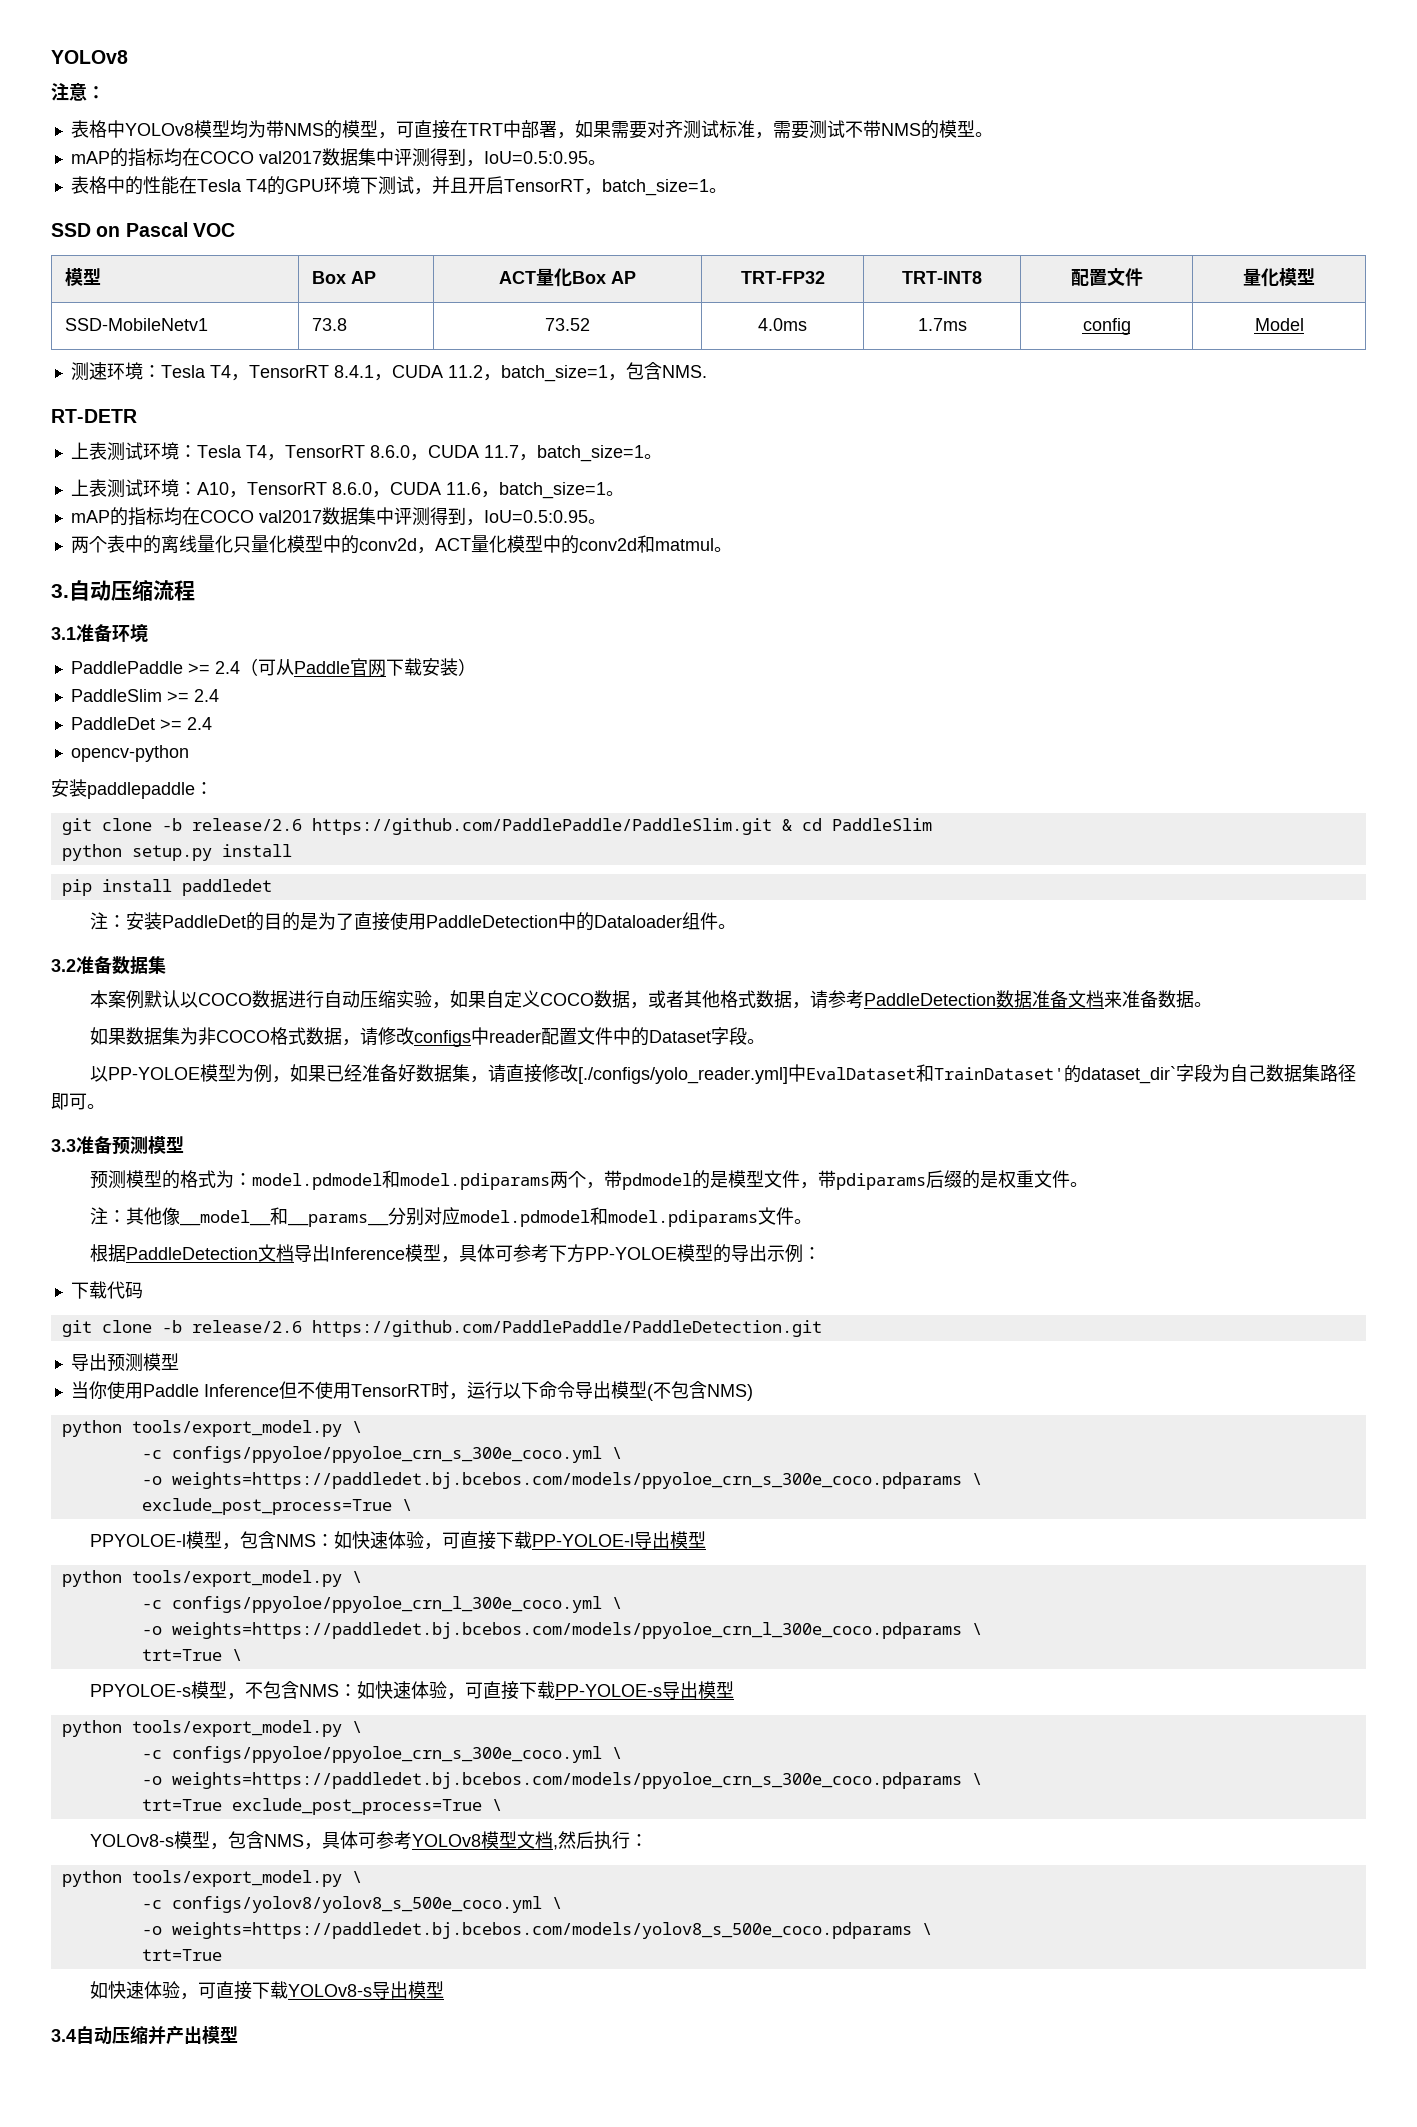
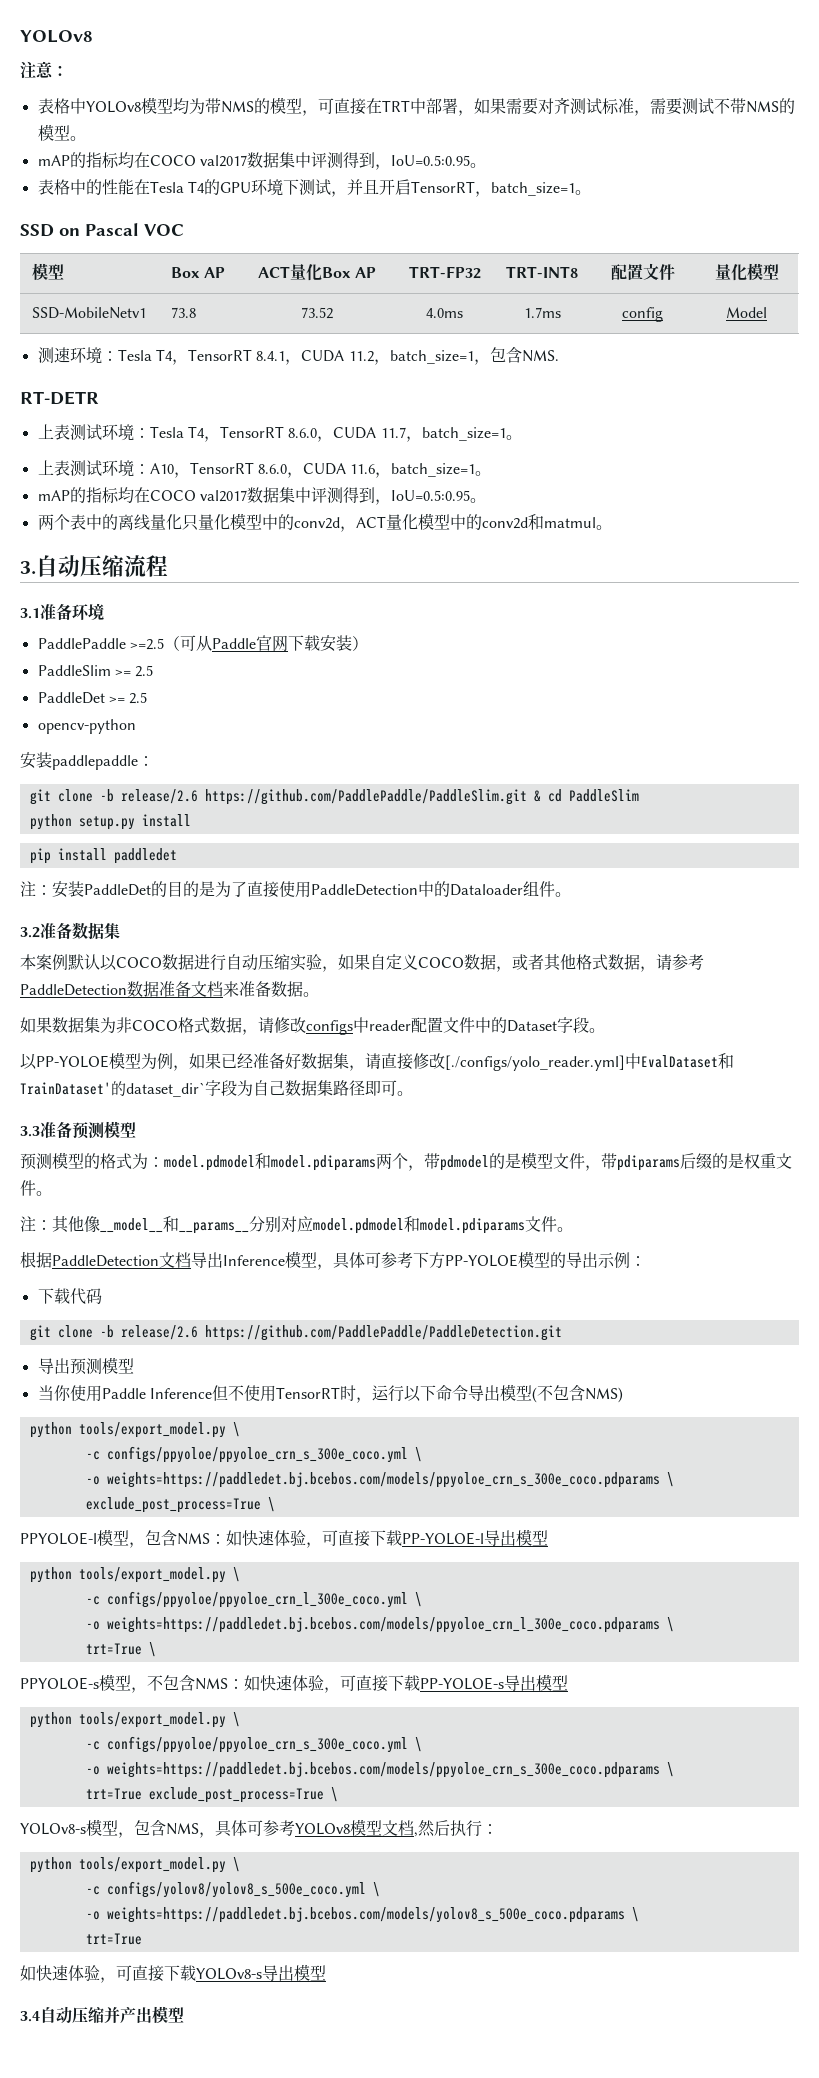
- PaddlePaddle >= 2.4（可从Paddle官网下载安装）
+ PaddlePaddle >=2.5（可从Paddle官网下载安装）
- PaddleSlim >= 2.4
+ PaddleSlim >= 2.5
- PaddleDet >= 2.4
+ PaddleDet >= 2.5

